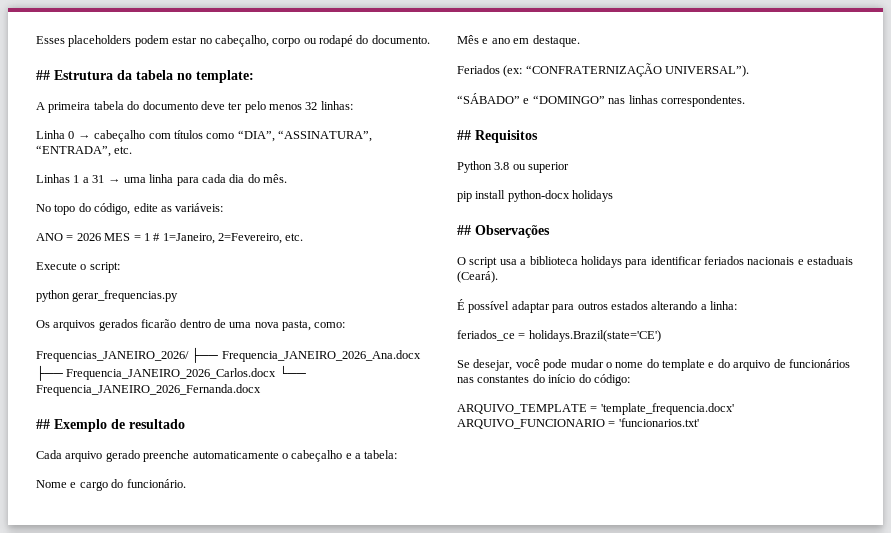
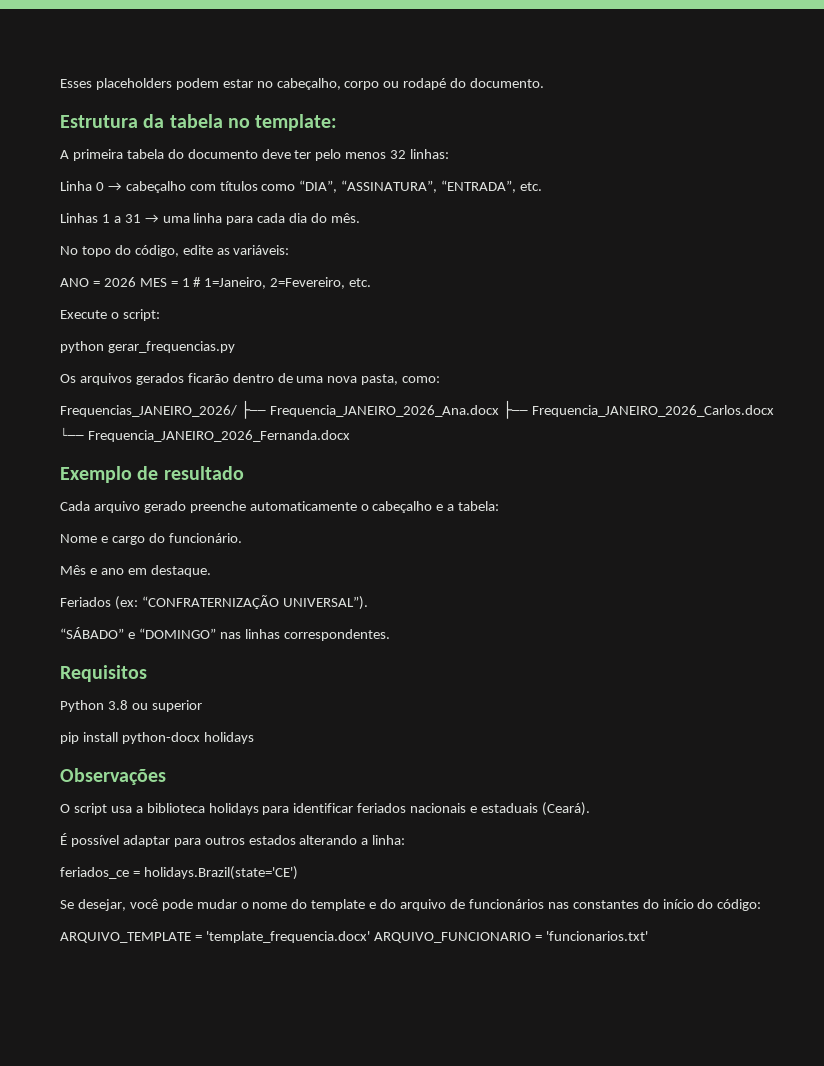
- ## Estrutura da tabela no template:
+ Estrutura da tabela no template:
- ## Exemplo de resultado
+ Exemplo de resultado
- ## Requisitos
+ Requisitos
- ## Observações
+ Observações

